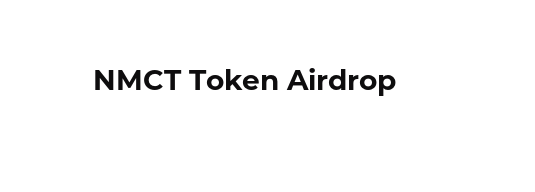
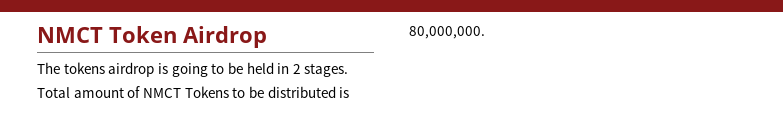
+ The tokens airdrop is going to be held in 2 stages.
+ Total amount of NMCT Tokens to be distributed is 80,000,000.

